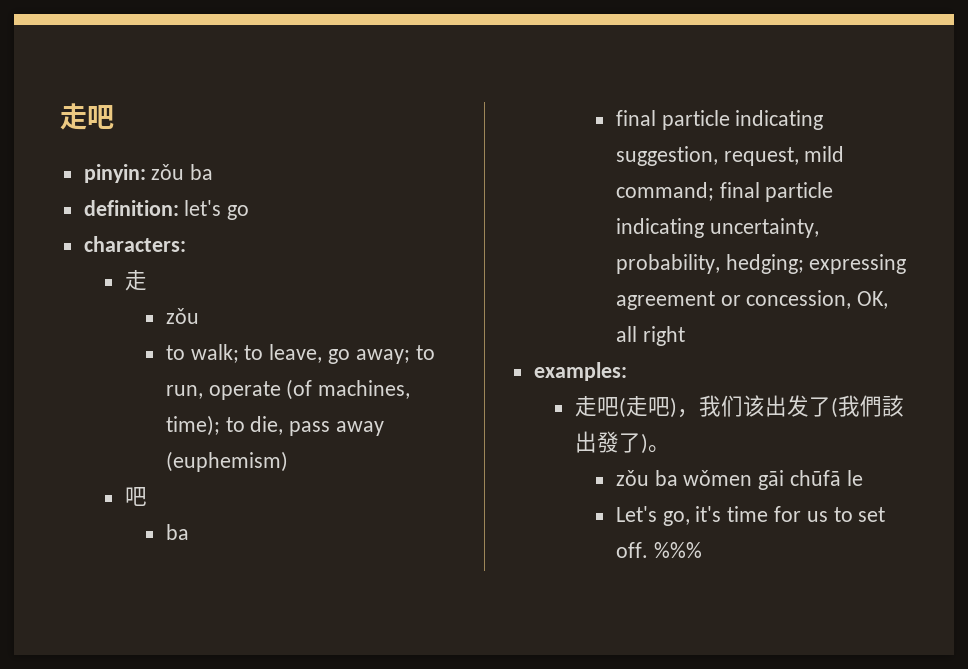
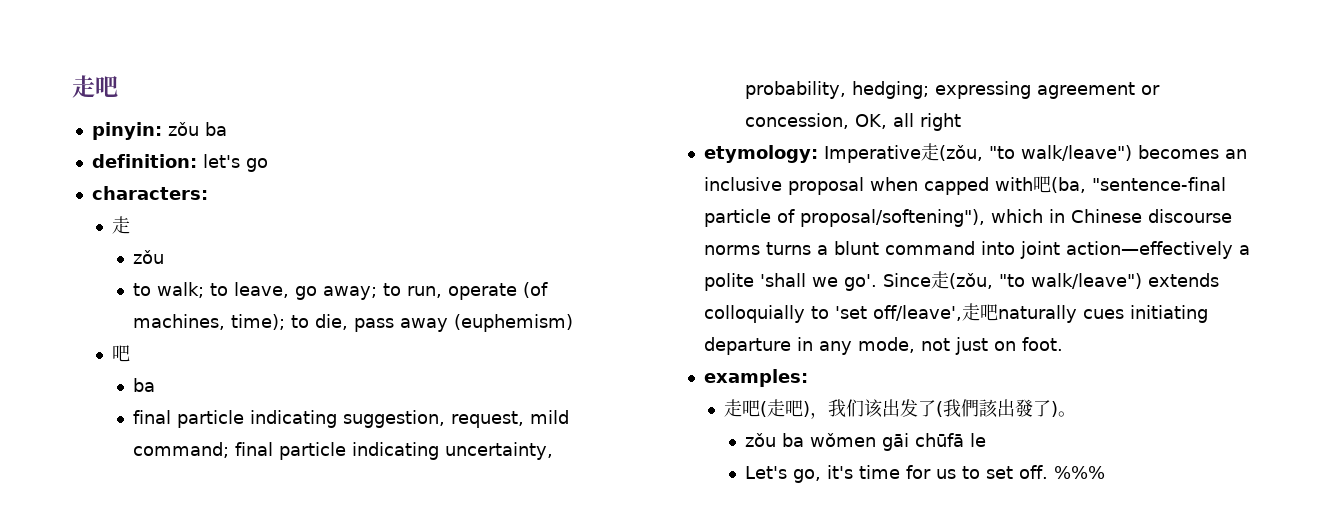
+ etymology: Imperative走(zǒu, "to walk/leave") becomes an inclusive proposal when capped with吧(ba, "sentence-final particle of proposal/softening"), which in Chinese discourse norms turns a blunt command into joint action—effectively a polite 'shall we go'. Since走(zǒu, "to walk/leave") extends colloquially to 'set off/leave',走吧naturally cues initiating departure in any mode, not just on foot.

